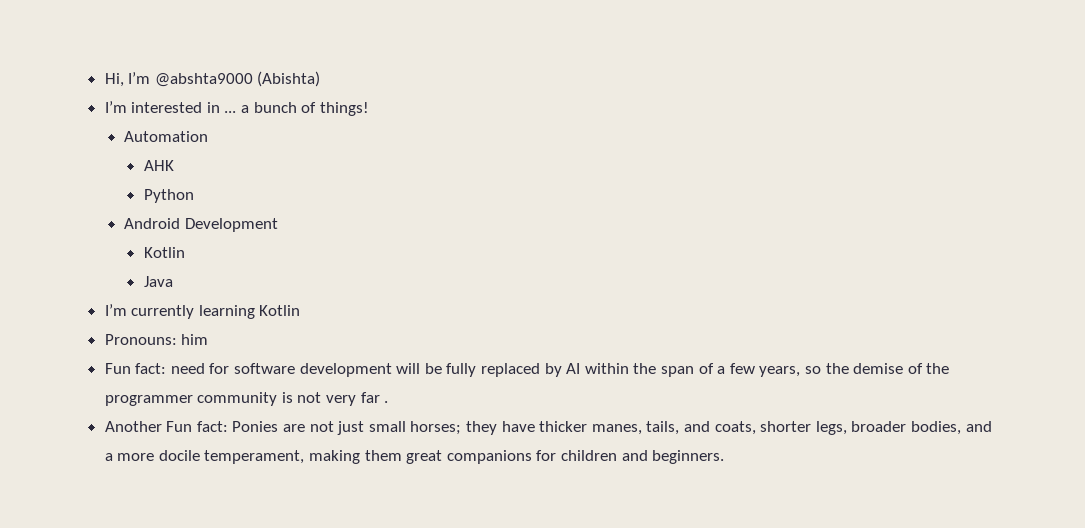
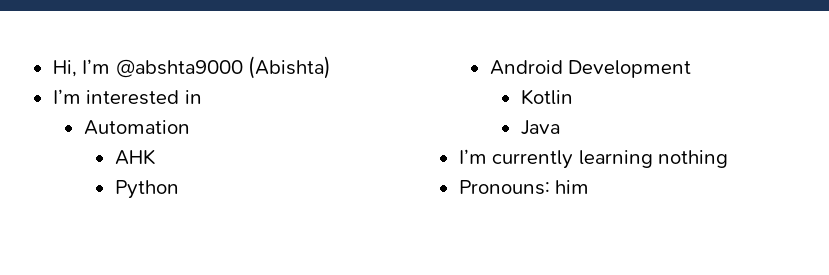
- I’m interested in ... a bunch of things!
+ I’m interested in
- I’m currently learning Kotlin
+ I’m currently learning nothing
- Fun fact: need for software development will be fully replaced by AI within the span of a few years, so the demise of the programmer community is not very far .
- Another Fun fact: Ponies are not just small horses; they have thicker manes, tails, and coats, shorter legs, broader bodies, and a more docile temperament, making them great companions for children and beginners.

